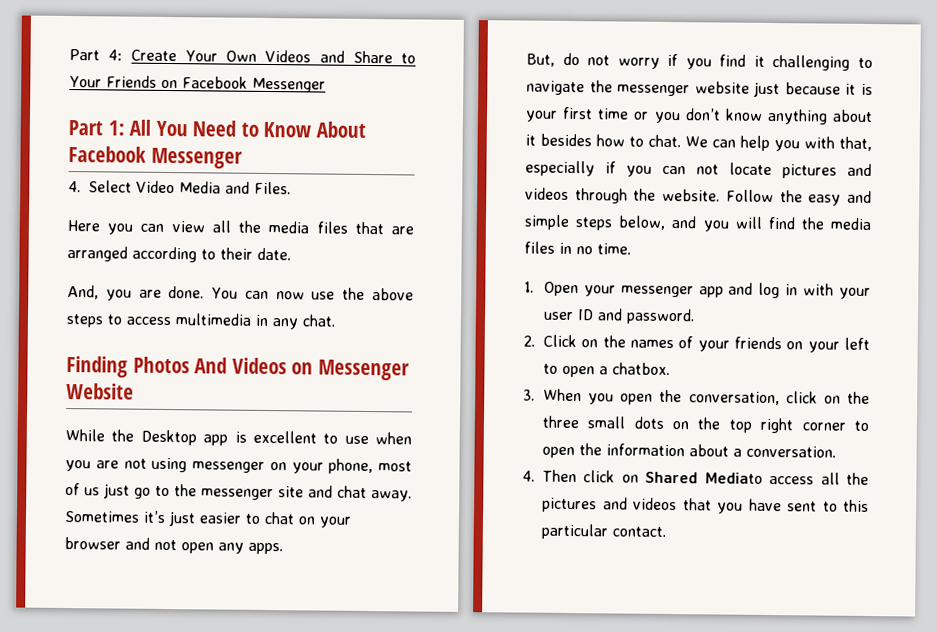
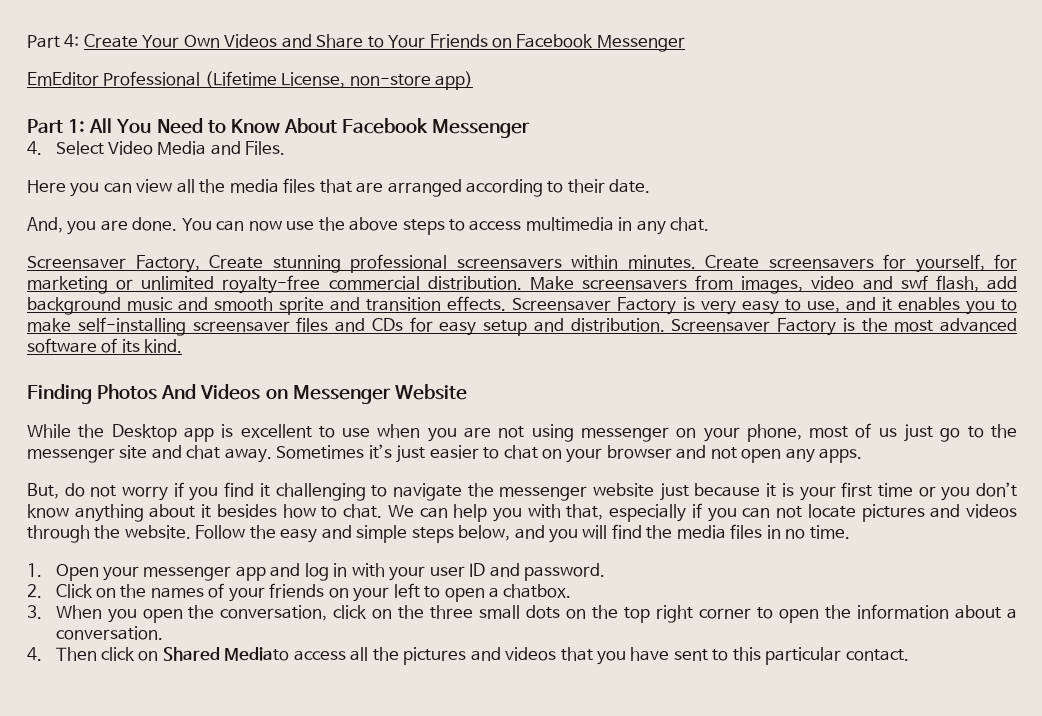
+ EmEditor Professional (Lifetime License, non-store app)
+ Screensaver Factory, Create stunning professional screensavers within minutes. Create screensavers for yourself, for marketing or unlimited royalty-free commercial distribution. Make screensavers from images, video and swf flash, add background music and smooth sprite and transition effects. Screensaver Factory is very easy to use, and it enables you to make self-installing screensaver files and CDs for easy setup and distribution. Screensaver Factory is the most advanced software of its kind.

